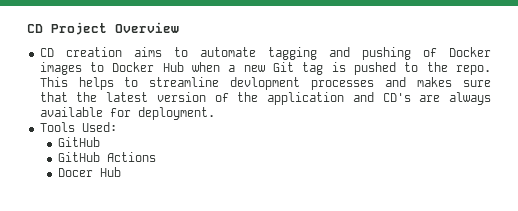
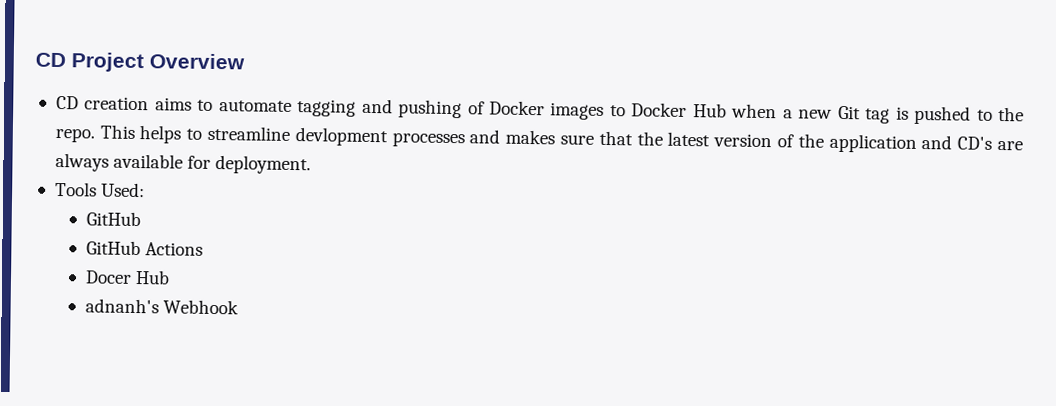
+ adnanh's Webhook

